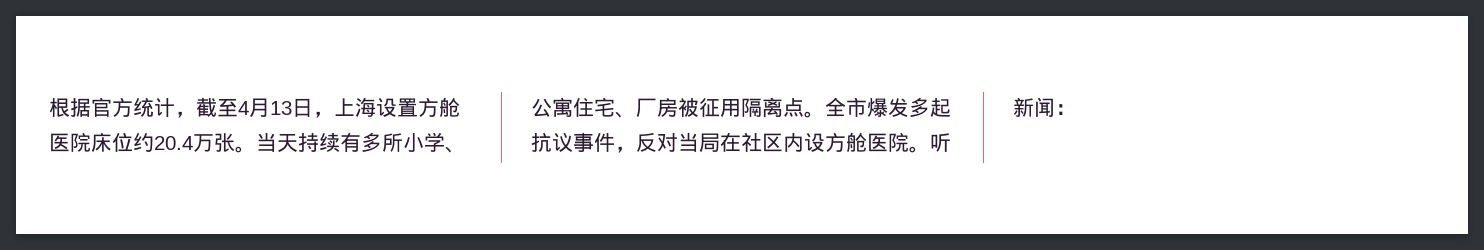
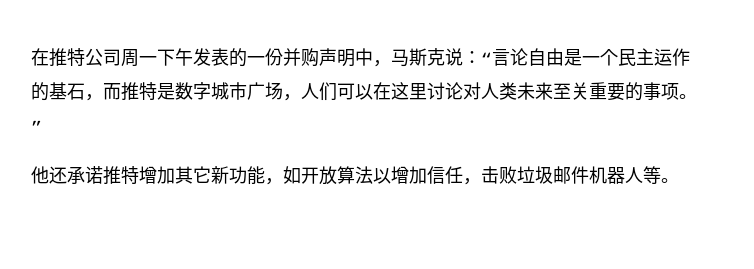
- 根据官方统计，截至4月13日，上海设置方舱医院床位约20.4万张。当天持续有多所小学、公寓住宅、厂房被征用隔离点。全市爆发多起抗议事件，反对当局在社区内设方舱医院。听新闻：
+ 在推特公司周一下午发表的一份并购声明中，马斯克说：“言论自由是一个民主运作的基石，而推特是数字城市广场，人们可以在这里讨论对人类未来至关重要的事项。”
+ 他还承诺推特增加其它新功能，如开放算法以增加信任，击败垃圾邮件机器人等。

